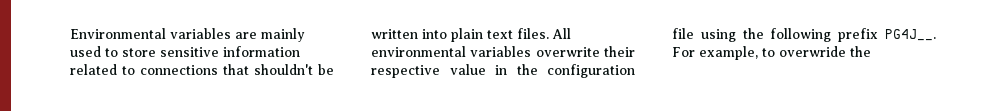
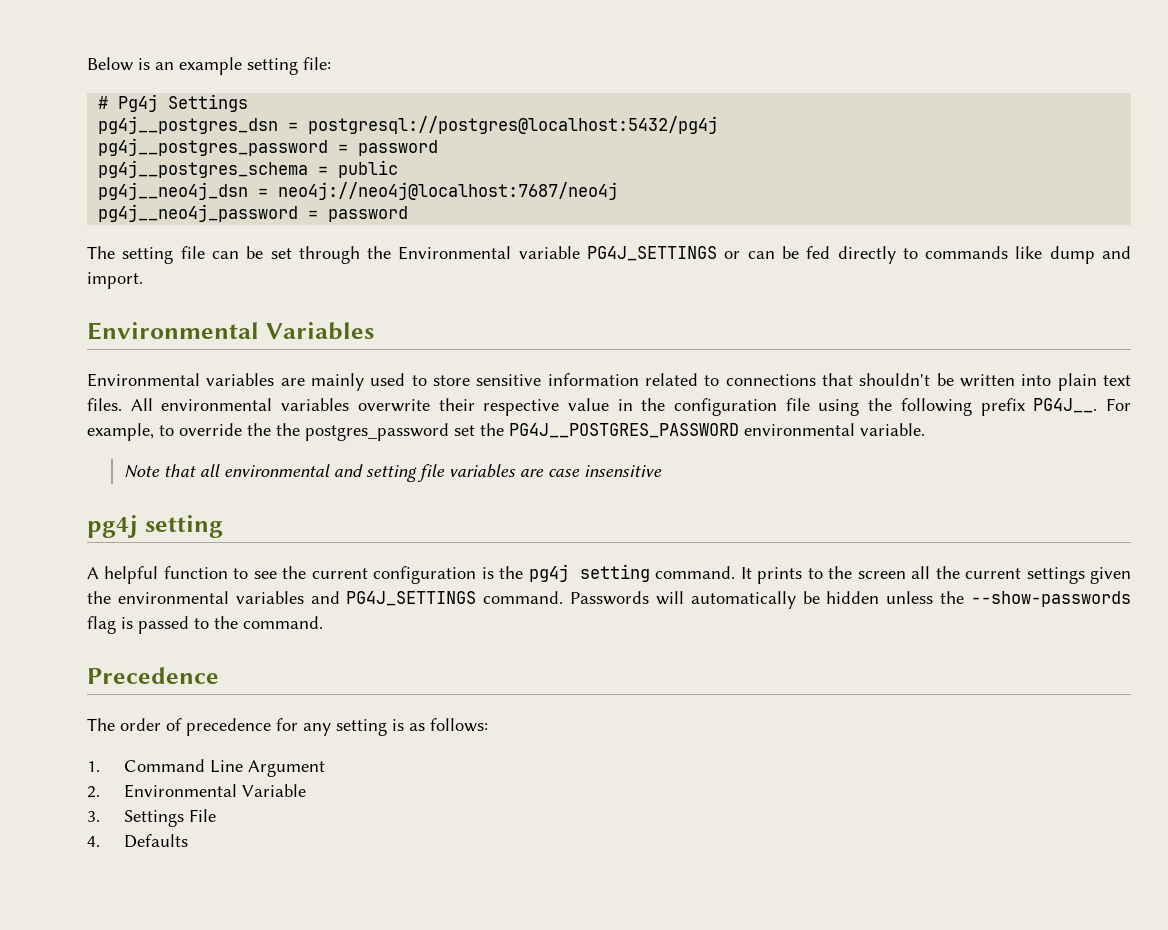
+ Below is an example setting file:
+ # Pg4j Settings
+ pg4j__postgres_dsn = postgresql://postgres@localhost:5432/pg4j
+ pg4j__postgres_password = password
+ pg4j__postgres_schema = public
+ pg4j__neo4j_dsn = neo4j://neo4j@localhost:7687/neo4j
+ pg4j__neo4j_password = password
+ The setting file can be set through the Environmental variable PG4J_SETTINGS or can be fed directly to commands like dump and import.
+ Environmental Variables
- For example, to overwride the
+ For example, to override the the postgres_password set the PG4J__POSTGRES_PASSWORD environmental variable.
+ Note that all environmental and setting file variables are case insensitive
+ pg4j setting
+ A helpful function to see the current configuration is the pg4j setting command. It prints to the screen all the current settings given the environmental variables and PG4J_SETTINGS command. Passwords will automatically be hidden unless the --show-passwords flag is passed to the command.
+ Precedence
+ The order of precedence for any setting is as follows:
+ 1. Command Line Argument
+ 2. Environmental Variable
+ 3. Settings File
+ 4. Defaults

